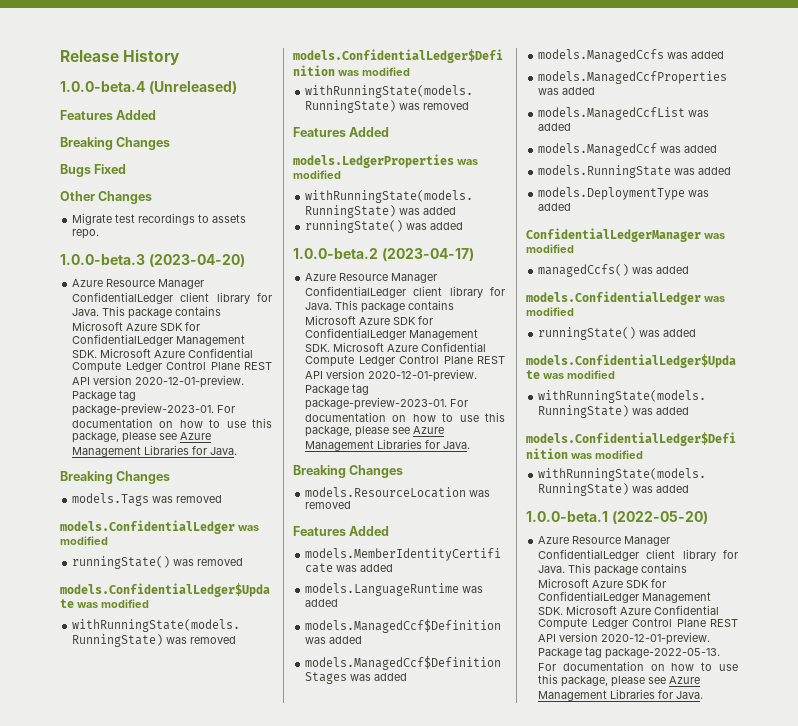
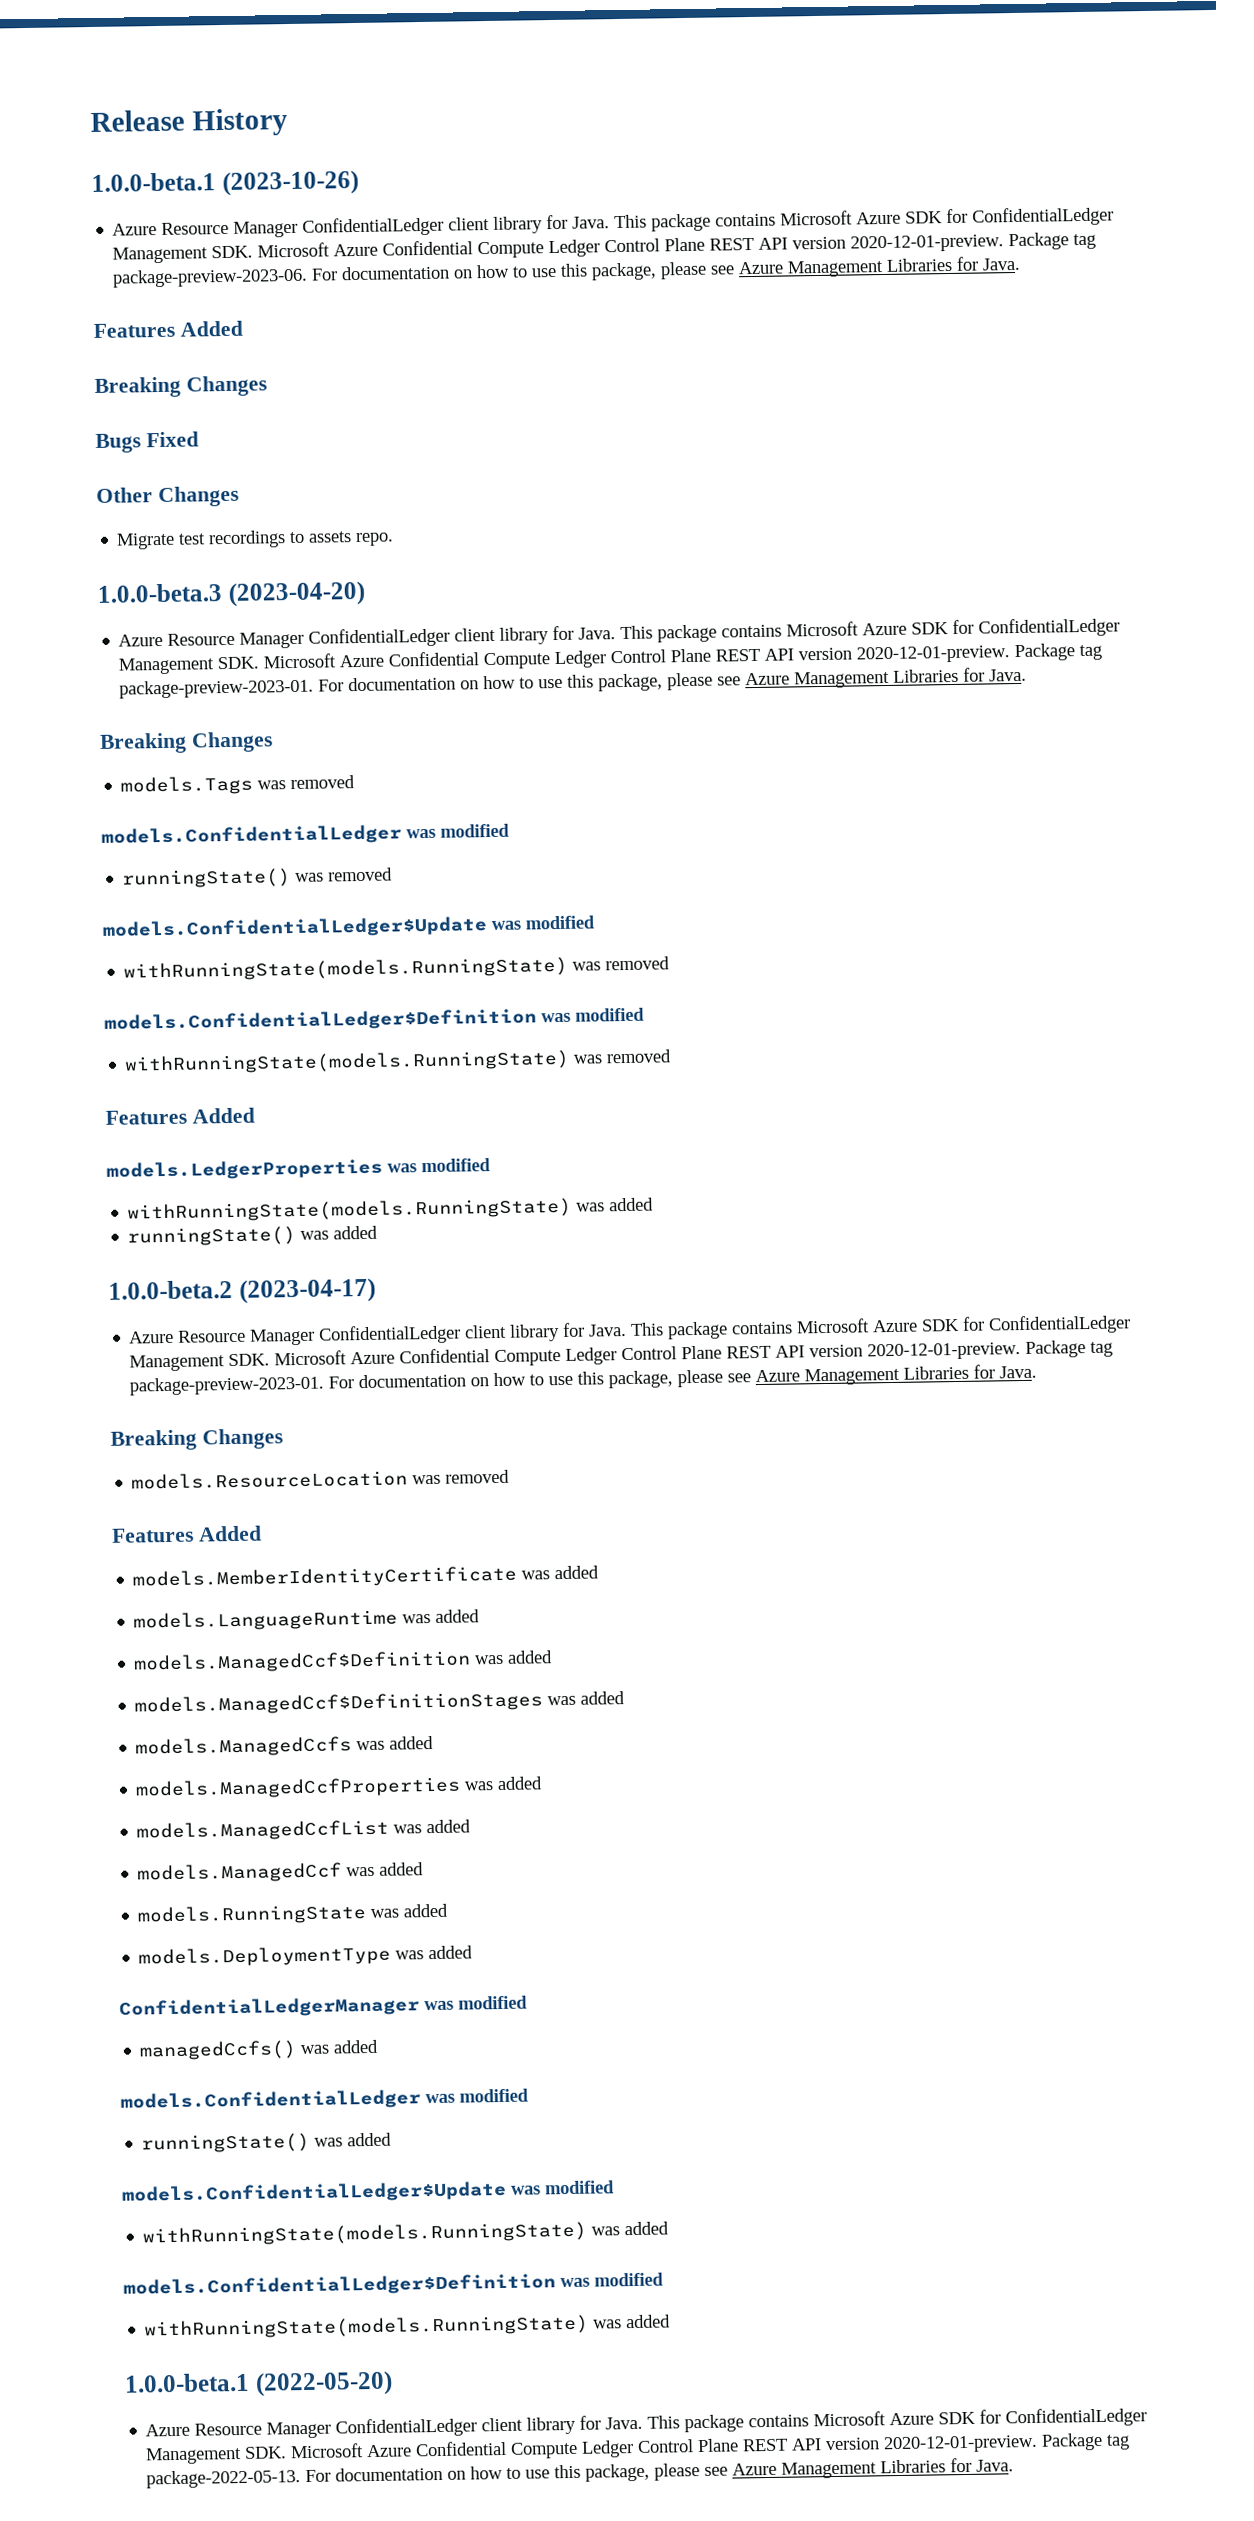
- 1.0.0-beta.4 (Unreleased)
+ 1.0.0-beta.1 (2023-10-26)
+ Azure Resource Manager ConfidentialLedger client library for Java. This package contains Microsoft Azure SDK for ConfidentialLedger Management SDK. Microsoft Azure Confidential Compute Ledger Control Plane REST API version 2020-12-01-preview. Package tag package-preview-2023-06. For documentation on how to use this package, please see Azure Management Libraries for Java.

